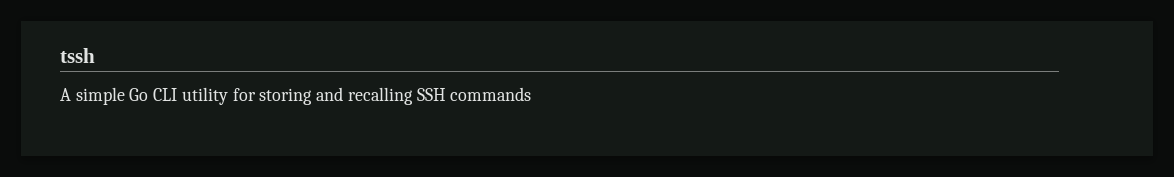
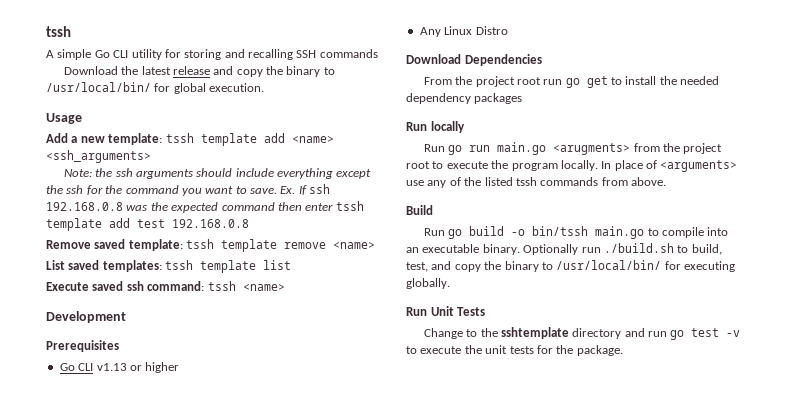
+ Download the latest release and copy the binary to /usr/local/bin/ for global execution.
+ Usage
+ Add a new template: tssh template add <name> <ssh_arguments>
+ Note: the ssh arguments should include everything except the ssh for the command you want to save. Ex. If ssh 192.168.0.8 was the expected command then enter tssh template add test 192.168.0.8
+ Remove saved template: tssh template remove <name>
+ List saved templates: tssh template list
+ Execute saved ssh command: tssh <name>
+ Development
+ Prerequisites
+ Go CLI v1.13 or higher
+ Any Linux Distro
+ Download Dependencies
+ From the project root run go get to install the needed dependency packages
+ Run locally
+ Run go run main.go <arugments> from the project root to execute the program locally. In place of <arguments> use any of the listed tssh commands from above.
+ Build
+ Run go build -o bin/tssh main.go to compile into an executable binary. Optionally run ./build.sh to build, test, and copy the binary to /usr/local/bin/ for executing globally.
+ Run Unit Tests
+ Change to the sshtemplate directory and run go test -v to execute the unit tests for the package.

